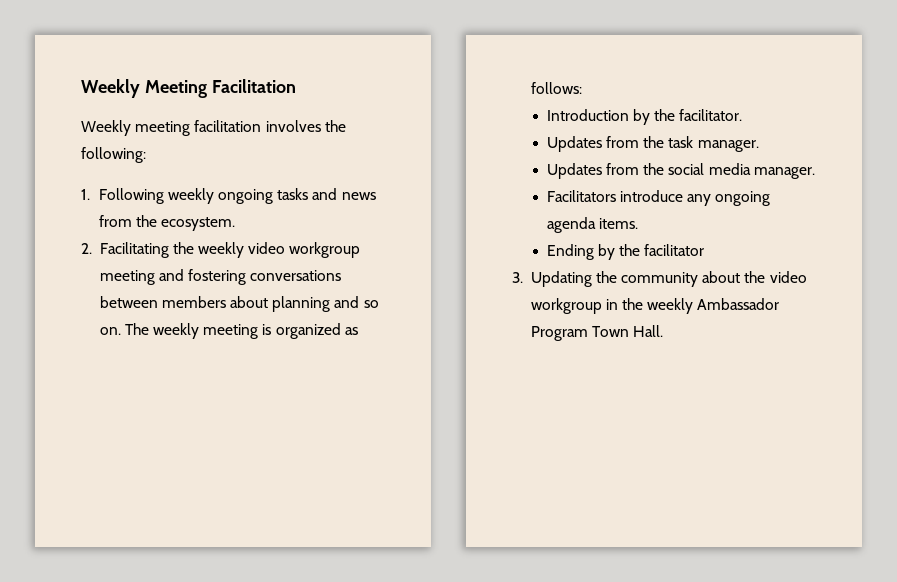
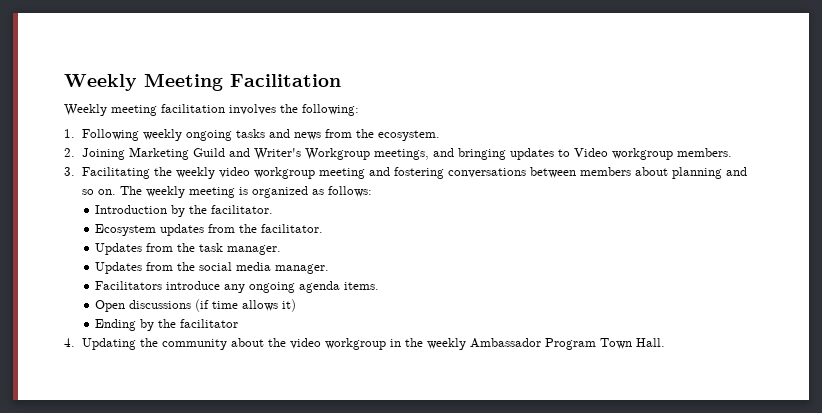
- 2. Facilitating the weekly video workgroup meeting and fostering conversations between members about planning and so on.
+ 2. Joining Marketing Guild and Writer's Workgroup meetings, and bringing updates to Video workgroup members.
+ 3. Facilitating the weekly video workgroup meeting and fostering conversations between members about planning and so on.
+ Ecosystem updates from the facilitator.
+ Open discussions (if time allows it)
- 3. Updating the community about the video workgroup in the weekly Ambassador Program Town Hall.
+ 4. Updating the community about the video workgroup in the weekly Ambassador Program Town Hall.

